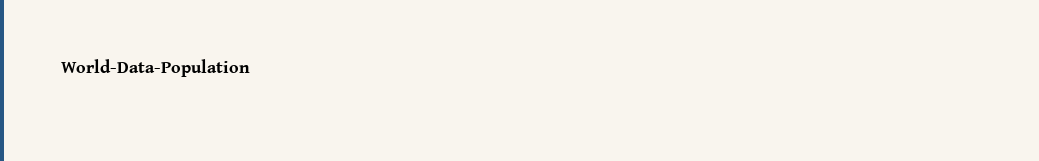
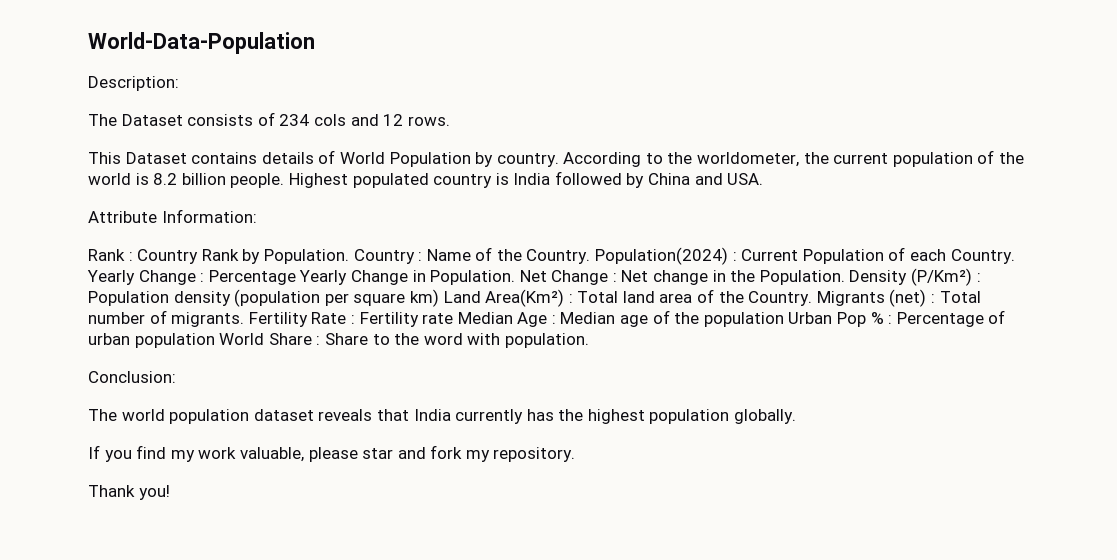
+ Description:
+ The Dataset consists of 234 cols and 12 rows.
+ This Dataset contains details of World Population by country. According to the worldometer, the current population of the world is 8.2 billion people. Highest populated country is India followed by China and USA.
+ Attribute Information:
+ Rank : Country Rank by Population. Country : Name of the Country. Population(2024) : Current Population of each Country. Yearly Change : Percentage Yearly Change in Population. Net Change : Net change in the Population. Density (P/Km²) : Population density (population per square km) Land Area(Km²) : Total land area of the Country. Migrants (net) : Total number of migrants. Fertility Rate : Fertility rate Median Age : Median age of the population Urban Pop % : Percentage of urban population World Share : Share to the word with population.
+ Conclusion:
+ The world population dataset reveals that India currently has the highest population globally.
+ If you find my work valuable, please star and fork my repository.
+ Thank you!

